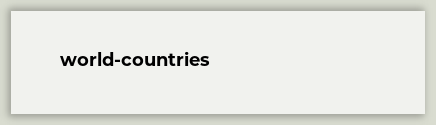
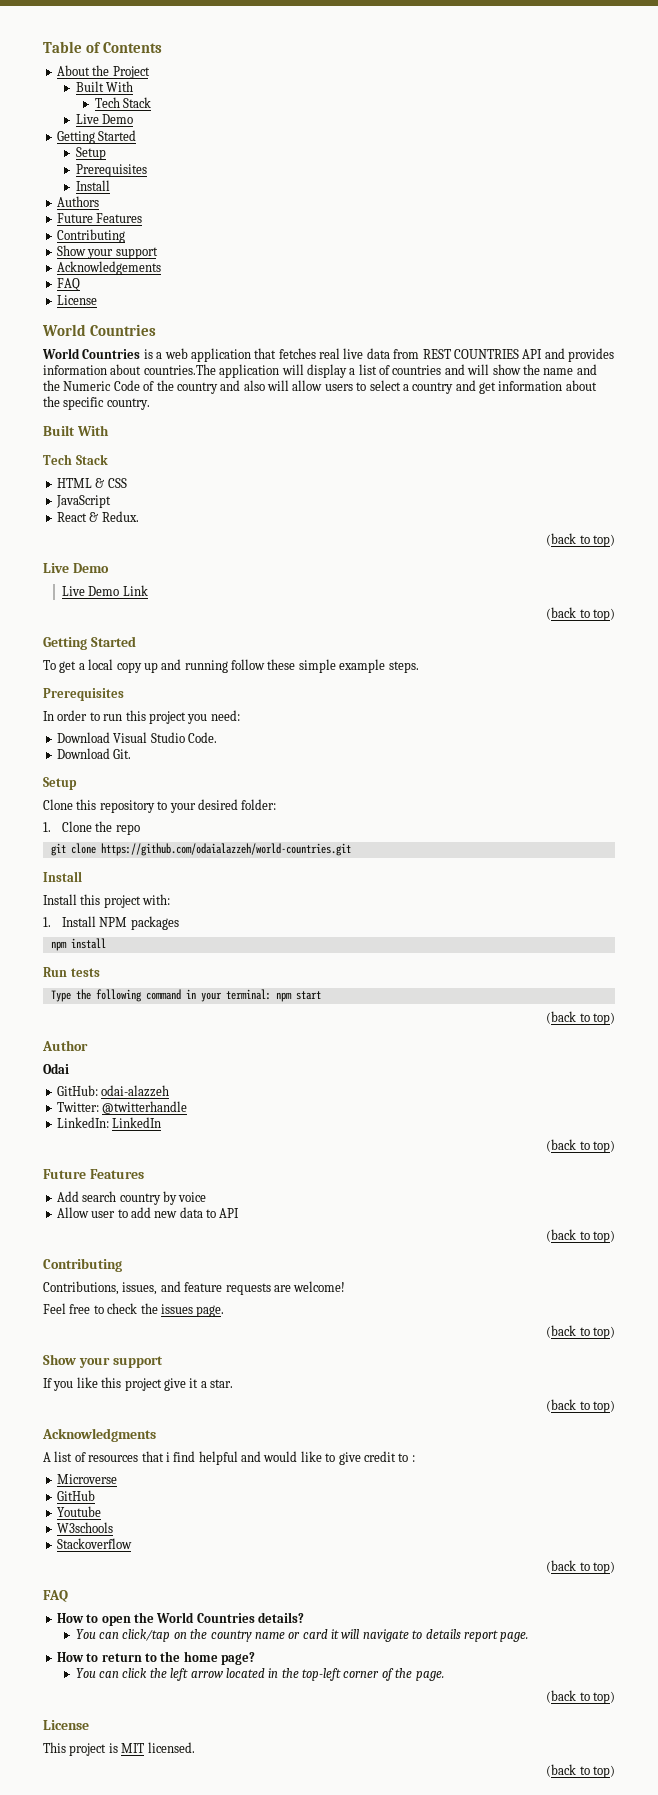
- world-countries
+ Table of Contents
+ About the Project
+ Built With
+ Tech Stack
+ Live Demo
+ Getting Started
+ Setup
+ Prerequisites
+ Install
+ Authors
+ Future Features
+ Contributing
+ Show your support
+ Acknowledgements
+ FAQ
+ License
+ World Countries
+ World Countries is a web application that fetches real live data from REST COUNTRIES API and provides information about countries.The application will display a list of countries and will show the name and the Numeric Code of the country and also will allow users to select a country and get information about the specific country.
+ Built With
+ Tech Stack
+ HTML & CSS
+ JavaScript
+ React & Redux.
+ (back to top)
+ Live Demo
+ Live Demo Link
+ (back to top)
+ Getting Started
+ To get a local copy up and running follow these simple example steps.
+ Prerequisites
+ In order to run this project you need:
+ Download Visual Studio Code.
+ Download Git.
+ Setup
+ Clone this repository to your desired folder:
+ 1. Clone the repo
+ git clone https://github.com/odaialazzeh/world-countries.git
+ Install
+ Install this project with:
+ 1. Install NPM packages
+ npm install
+ Run tests
+ Type the following command in your terminal: npm start
+ (back to top)
+ Author
+ Odai
+ GitHub: odai-alazzeh
+ Twitter: @twitterhandle
+ LinkedIn: LinkedIn
+ (back to top)
+ Future Features
+ Add search country by voice
+ Allow user to add new data to API
+ (back to top)
+ Contributing
+ Contributions, issues, and feature requests are welcome!
+ Feel free to check the issues page.
+ (back to top)
+ Show your support
+ If you like this project give it a star.
+ (back to top)
+ Acknowledgments
+ A list of resources that i find helpful and would like to give credit to :
+ Microverse
+ GitHub
+ Youtube
+ W3schools
+ Stackoverflow
+ (back to top)
+ FAQ
+ How to open the World Countries details?
+ You can click/tap on the country name or card it will navigate to details report page.
+ How to return to the home page?
+ You can click the left arrow located in the top-left corner of the page.
+ (back to top)
+ License
+ This project is MIT licensed.
+ (back to top)

